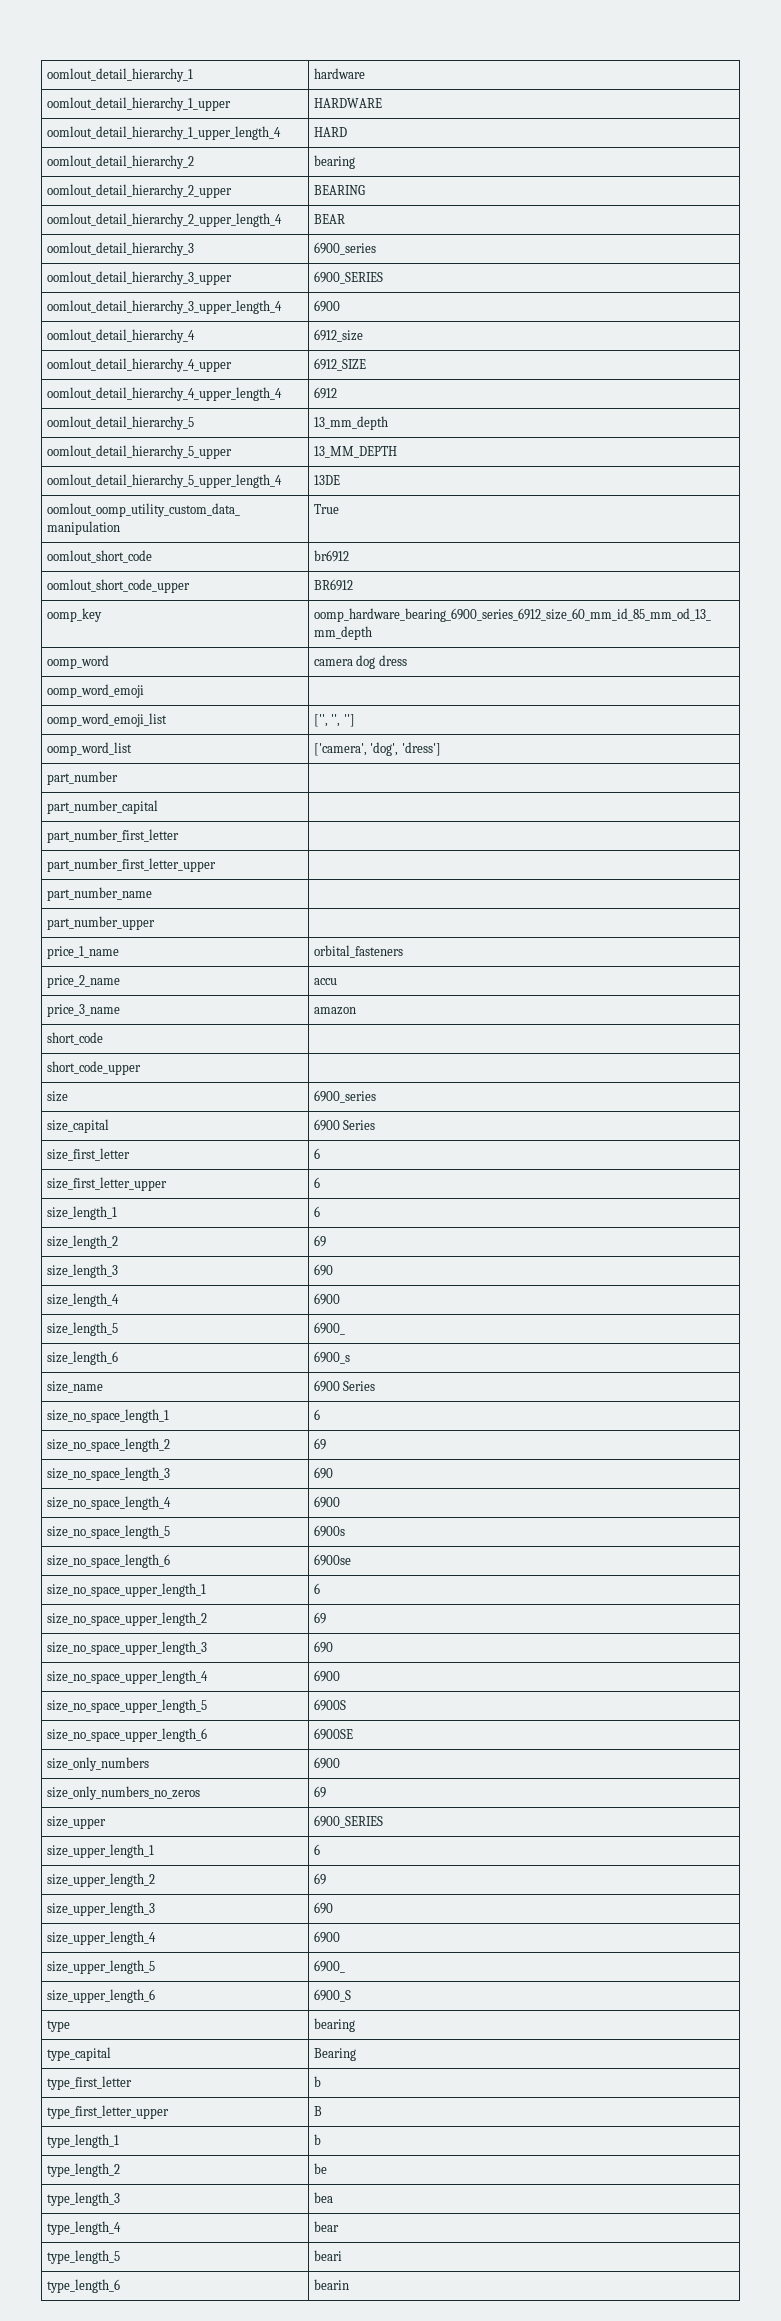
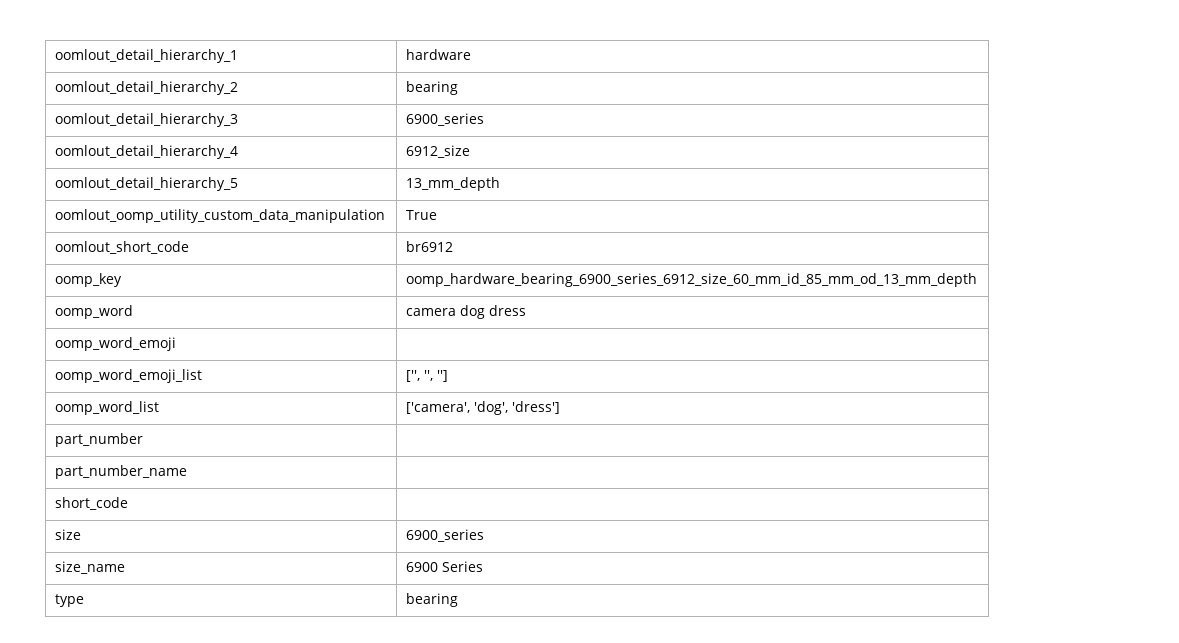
- oomlout_detail_hierarchy_1_upper | HARDWARE
- oomlout_detail_hierarchy_1_upper_length_4 | HARD
  oomlout_detail_hierarchy_2 | bearing
- oomlout_detail_hierarchy_2_upper | BEARING
- oomlout_detail_hierarchy_2_upper_length_4 | BEAR
  oomlout_detail_hierarchy_3 | 6900_series
- oomlout_detail_hierarchy_3_upper | 6900_SERIES
- oomlout_detail_hierarchy_3_upper_length_4 | 6900
  oomlout_detail_hierarchy_4 | 6912_size
- oomlout_detail_hierarchy_4_upper | 6912_SIZE
- oomlout_detail_hierarchy_4_upper_length_4 | 6912
  oomlout_detail_hierarchy_5 | 13_mm_depth
- oomlout_detail_hierarchy_5_upper | 13_MM_DEPTH
- oomlout_detail_hierarchy_5_upper_length_4 | 13DE
- oomlout_short_code_upper | BR6912
- part_number_capital |
- part_number_first_letter |
- part_number_first_letter_upper |
  part_number_name |
- part_number_upper |
- price_1_name | orbital_fasteners
- price_2_name | accu
- price_3_name | amazon
- short_code_upper |
- size_capital | 6900 Series
- size_first_letter | 6
- size_first_letter_upper | 6
- size_length_1 | 6
- size_length_2 | 69
- size_length_3 | 690
- size_length_4 | 6900
- size_length_5 | 6900_
- size_length_6 | 6900_s
  size_name | 6900 Series
- size_no_space_length_1 | 6
- size_no_space_length_2 | 69
- size_no_space_length_3 | 690
- size_no_space_length_4 | 6900
- size_no_space_length_5 | 6900s
- size_no_space_length_6 | 6900se
- size_no_space_upper_length_1 | 6
- size_no_space_upper_length_2 | 69
- size_no_space_upper_length_3 | 690
- size_no_space_upper_length_4 | 6900
- size_no_space_upper_length_5 | 6900S
- size_no_space_upper_length_6 | 6900SE
- size_only_numbers | 6900
- size_only_numbers_no_zeros | 69
- size_upper | 6900_SERIES
- size_upper_length_1 | 6
- size_upper_length_2 | 69
- size_upper_length_3 | 690
- size_upper_length_4 | 6900
- size_upper_length_5 | 6900_
- size_upper_length_6 | 6900_S
  type | bearing
- type_capital | Bearing
- type_first_letter | b
- type_first_letter_upper | B
- type_length_1 | b
- type_length_2 | be
- type_length_3 | bea
- type_length_4 | bear
- type_length_5 | beari
- type_length_6 | bearin

